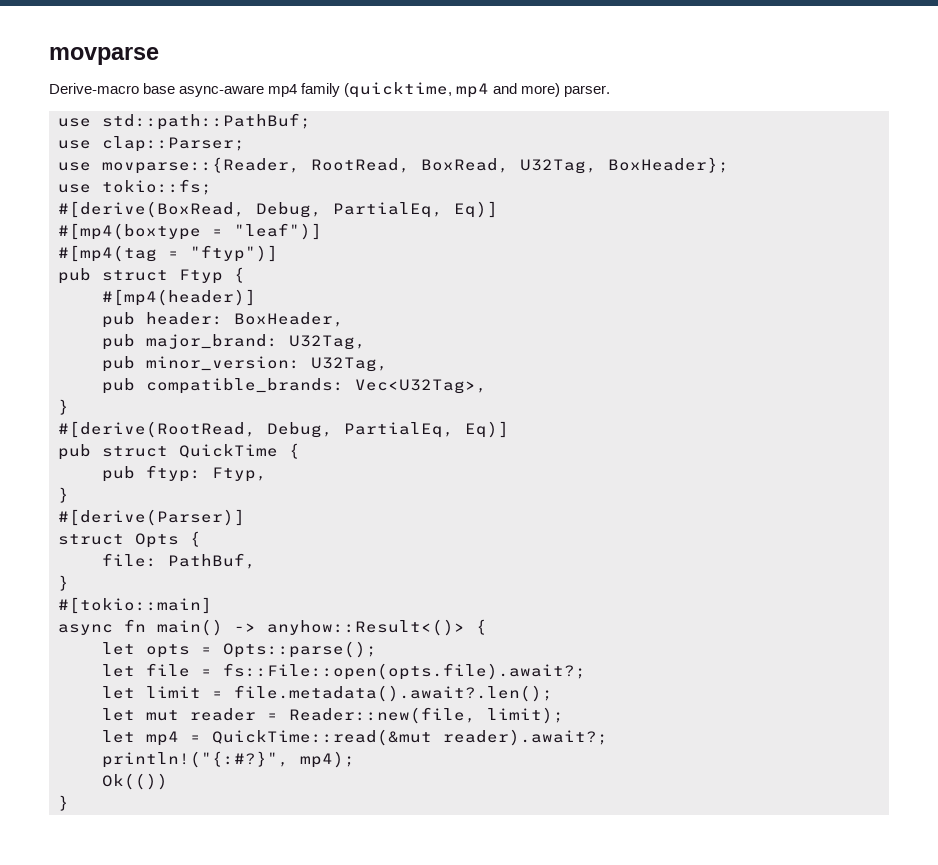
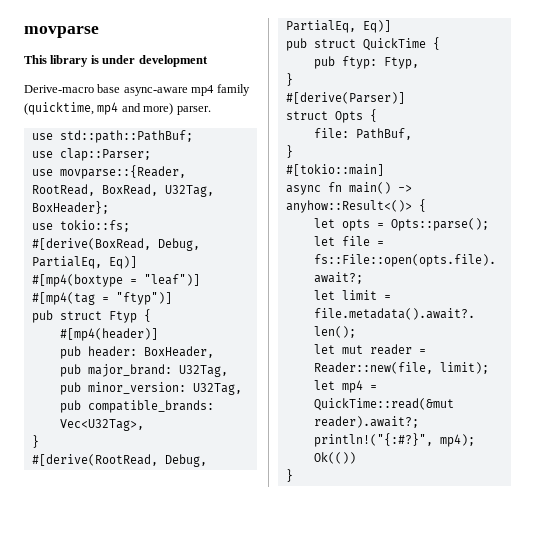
+ This library is under development

